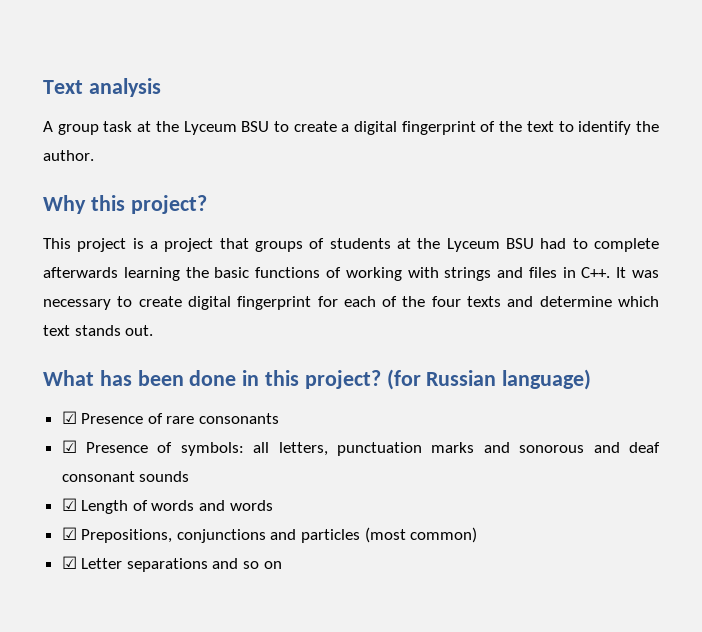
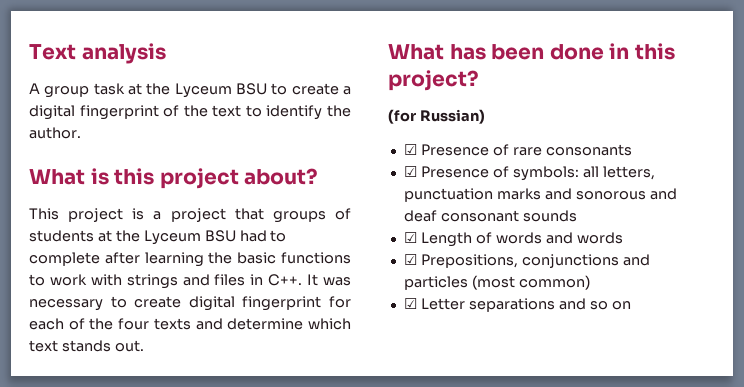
- Why this project?
+ What is this project about?
- This project is a project that groups of students at the Lyceum BSU had to complete afterwards learning the basic functions of working with strings and files in C++. It was necessary to create digital fingerprint for each of the four texts and determine which text stands out.
+ This project is a project that groups of students at the Lyceum BSU had to complete after learning the basic functions to work with strings and files in C++. It was necessary to create digital fingerprint for each of the four texts and determine which text stands out.
- What has been done in this project? (for Russian language)
+ What has been done in this project?
+ (for Russian)

